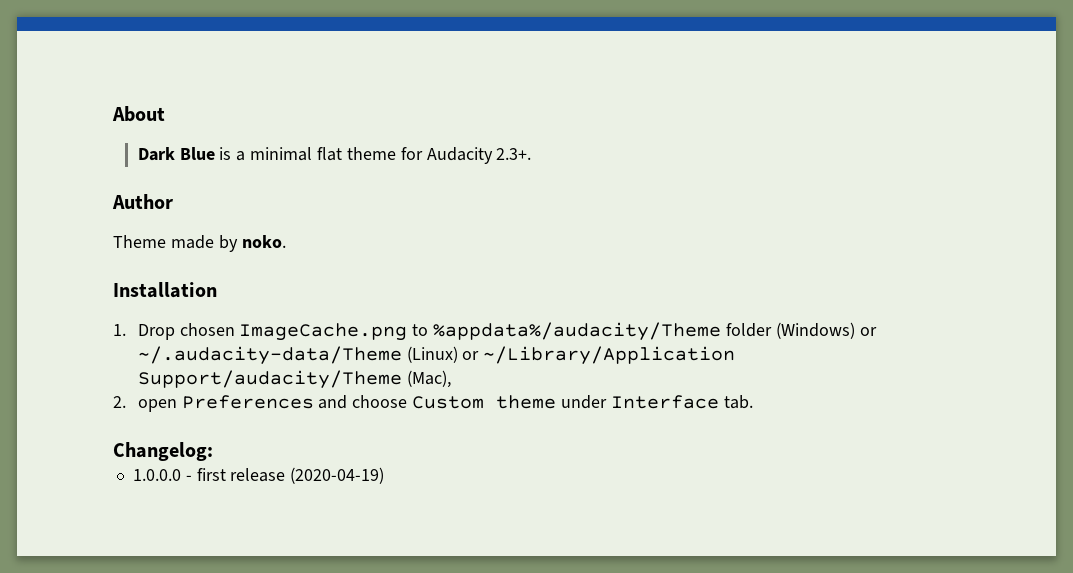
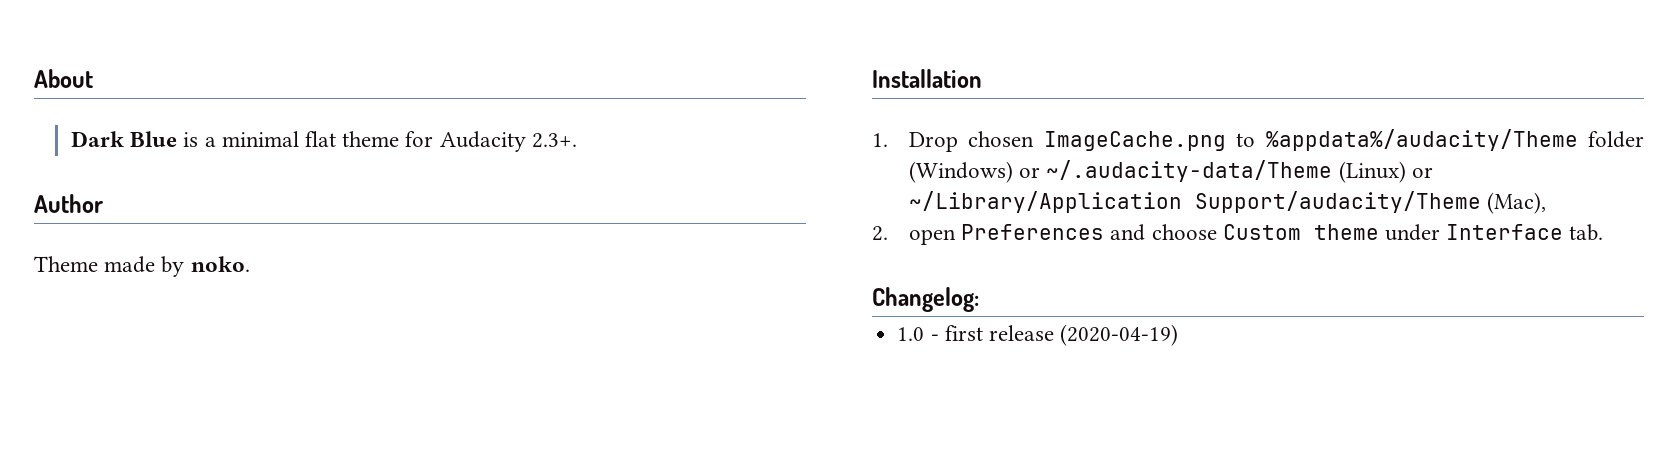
- 1.0.0.0 - first release (2020-04-19)
+ 1.0 - first release (2020-04-19)

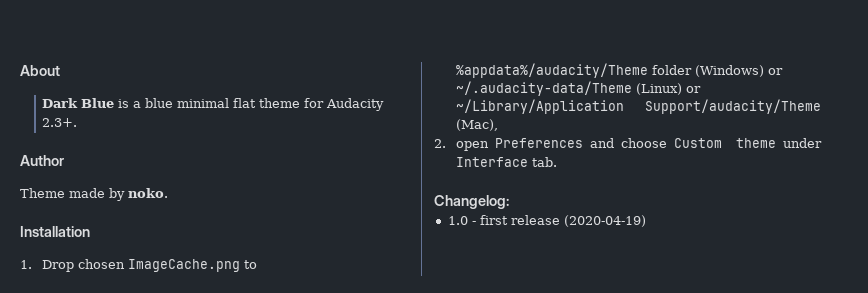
- Dark Blue is a minimal flat theme for Audacity 2.3+.
+ Dark Blue is a blue minimal flat theme for Audacity 2.3+.

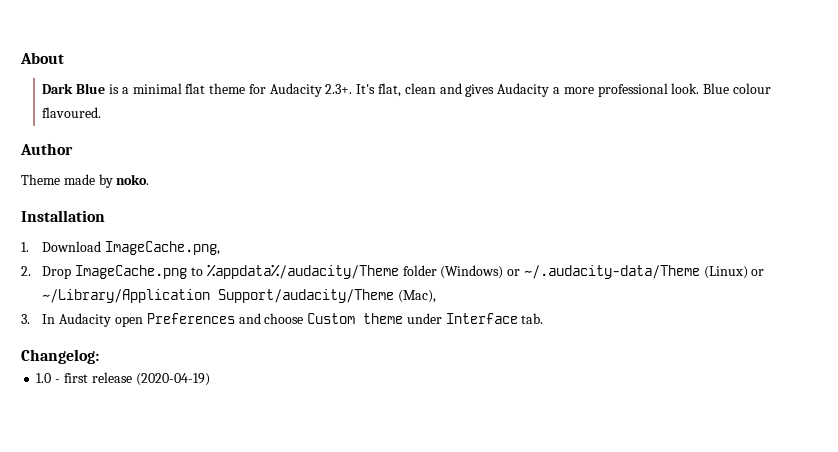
- Dark Blue is a blue minimal flat theme for Audacity 2.3+.
+ Dark Blue is a minimal flat theme for Audacity 2.3+. It's flat, clean and gives Audacity a more professional look. Blue colour flavoured.
- 1. Drop chosen ImageCache.png to %appdata%/audacity/Theme folder (Windows) or ~/.audacity-data/Theme (Linux) or ~/Library/Application Support/audacity/Theme (Mac),
+ 1. Download ImageCache.png,
+ 2. Drop ImageCache.png to %appdata%/audacity/Theme folder (Windows) or ~/.audacity-data/Theme (Linux) or ~/Library/Application Support/audacity/Theme (Mac),
- 2. open Preferences and choose Custom theme under Interface tab.
+ 3. In Audacity open Preferences and choose Custom theme under Interface tab.

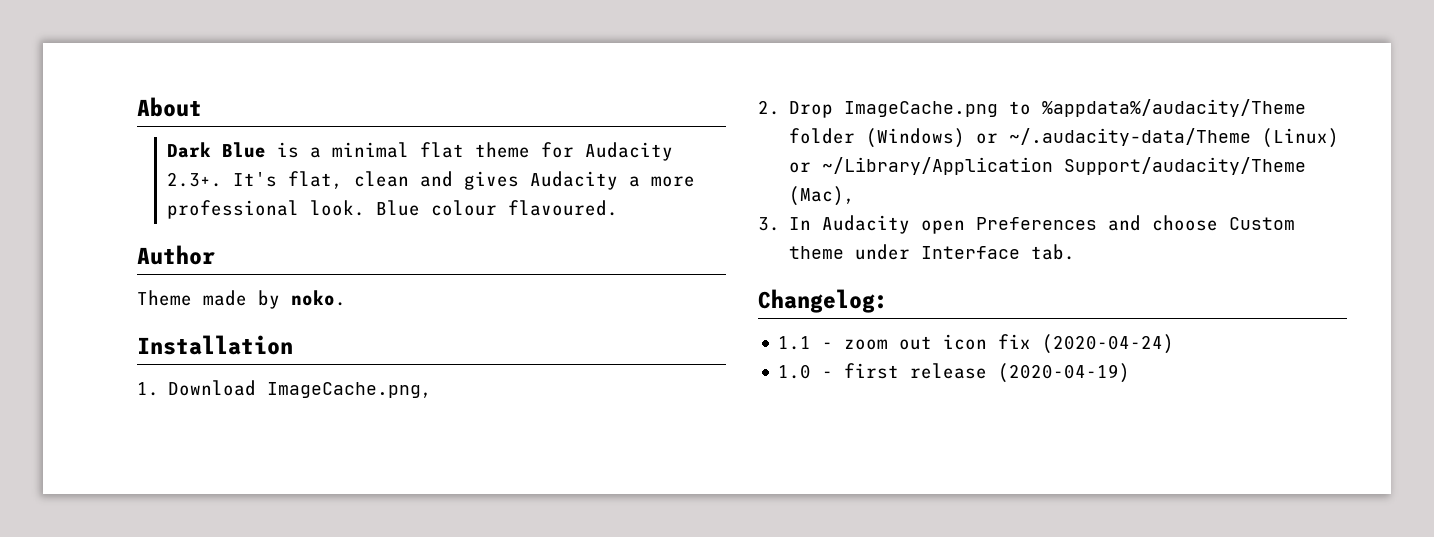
+ 1.1 - zoom out icon fix (2020-04-24)

